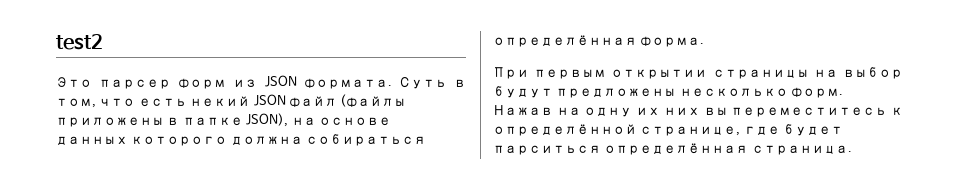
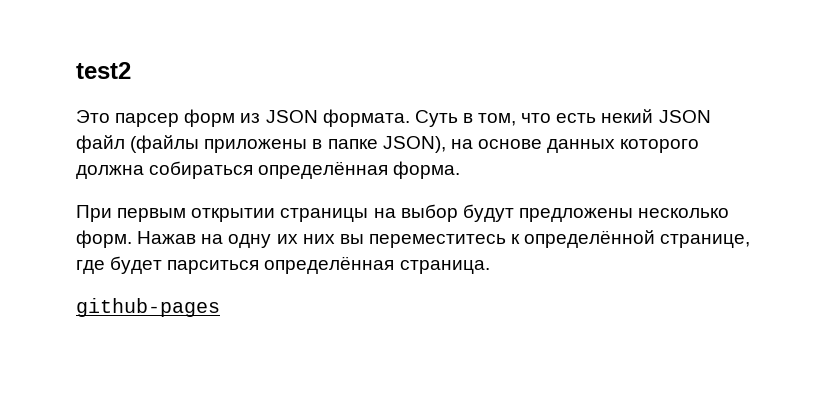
+ github-pages

